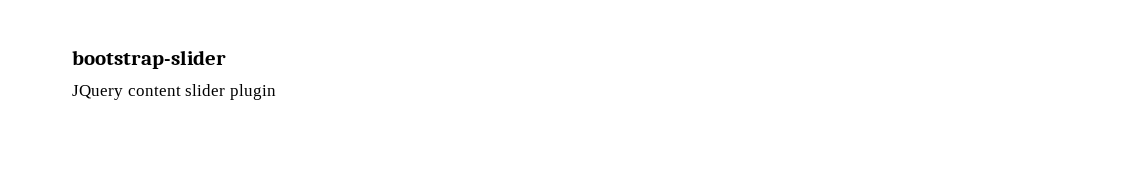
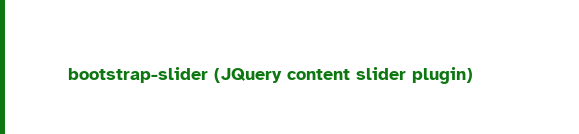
- bootstrap-slider
- JQuery content slider plugin
+ bootstrap-slider (JQuery content slider plugin)

